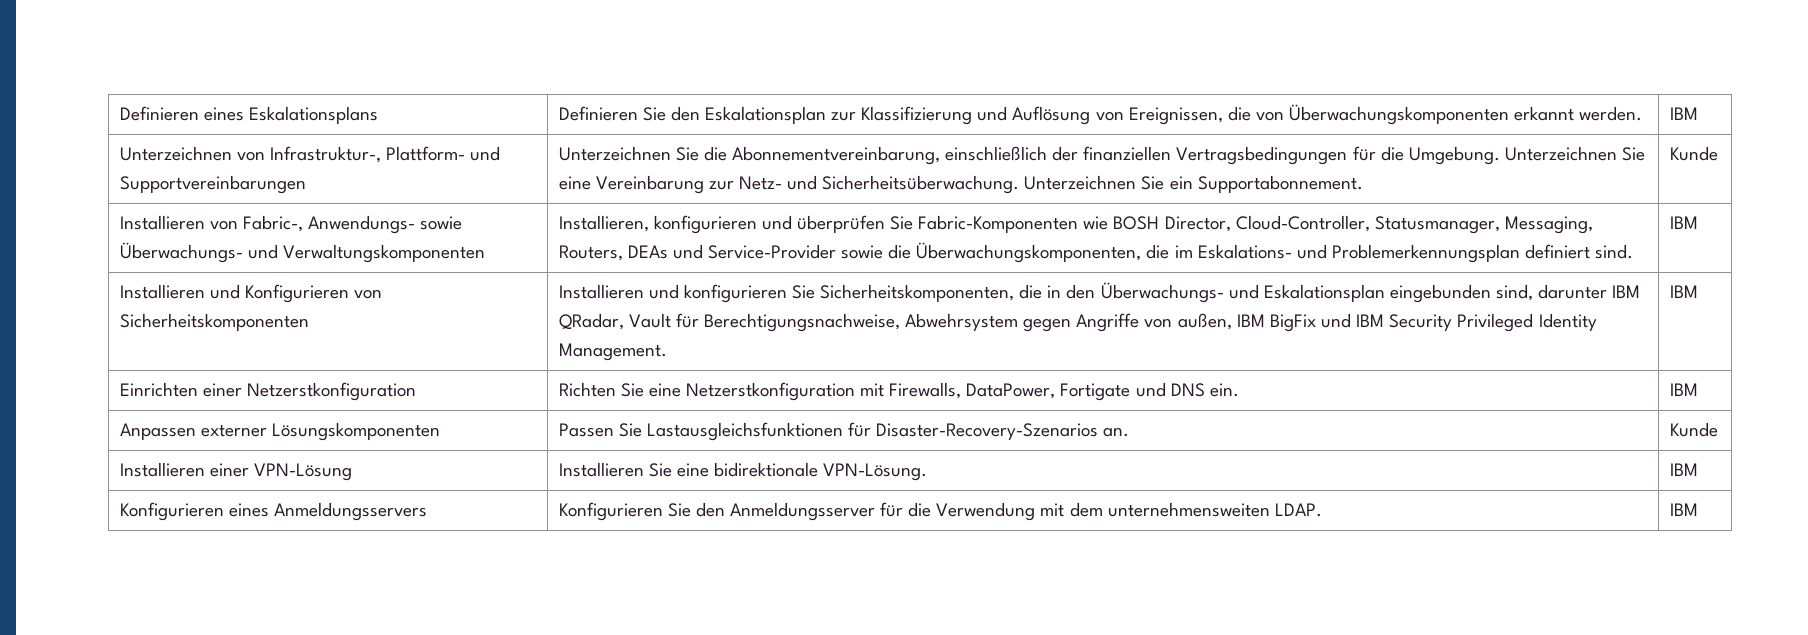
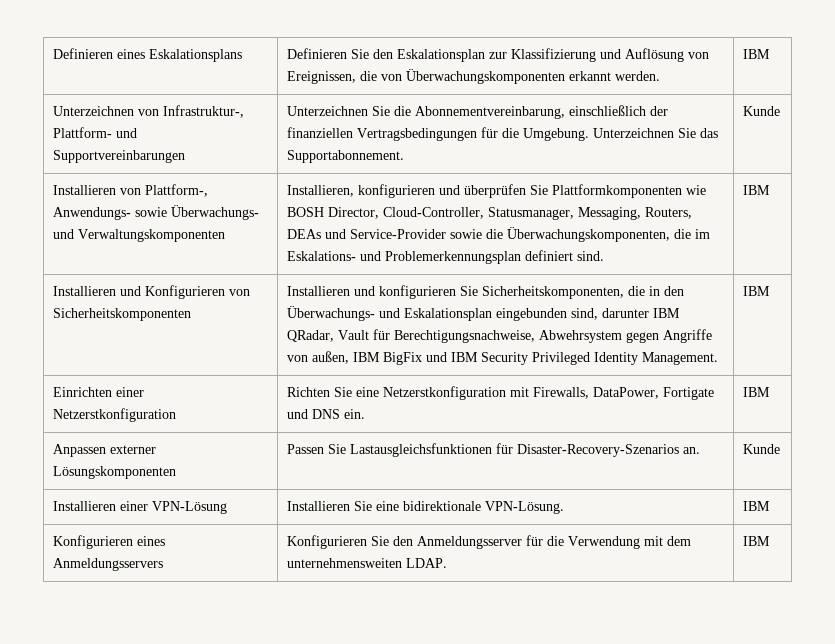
- Unterzeichnen von Infrastruktur-, Plattform- und Supportvereinbarungen | Unterzeichnen Sie die Abonnementvereinbarung, einschließlich der finanziellen Vertragsbedingungen für die Umgebung. Unterzeichnen Sie eine Vereinbarung zur Netz- und Sicherheitsüberwachung. Unterzeichnen Sie ein Supportabonnement. | Kunde
+ Unterzeichnen von Infrastruktur-, Plattform- und Supportvereinbarungen | Unterzeichnen Sie die Abonnementvereinbarung, einschließlich der finanziellen Vertragsbedingungen für die Umgebung. Unterzeichnen Sie das Supportabonnement. | Kunde
- Installieren von Fabric-, Anwendungs- sowie Überwachungs- und Verwaltungskomponenten | Installieren, konfigurieren und überprüfen Sie Fabric-Komponenten wie BOSH Director, Cloud-Controller, Statusmanager, Messaging, Routers, DEAs und Service-Provider sowie die Überwachungskomponenten, die im Eskalations- und Problemerkennungsplan definiert sind. | IBM
+ Installieren von Plattform-, Anwendungs- sowie Überwachungs- und Verwaltungskomponenten | Installieren, konfigurieren und überprüfen Sie Plattformkomponenten wie BOSH Director, Cloud-Controller, Statusmanager, Messaging, Routers, DEAs und Service-Provider sowie die Überwachungskomponenten, die im Eskalations- und Problemerkennungsplan definiert sind. | IBM

